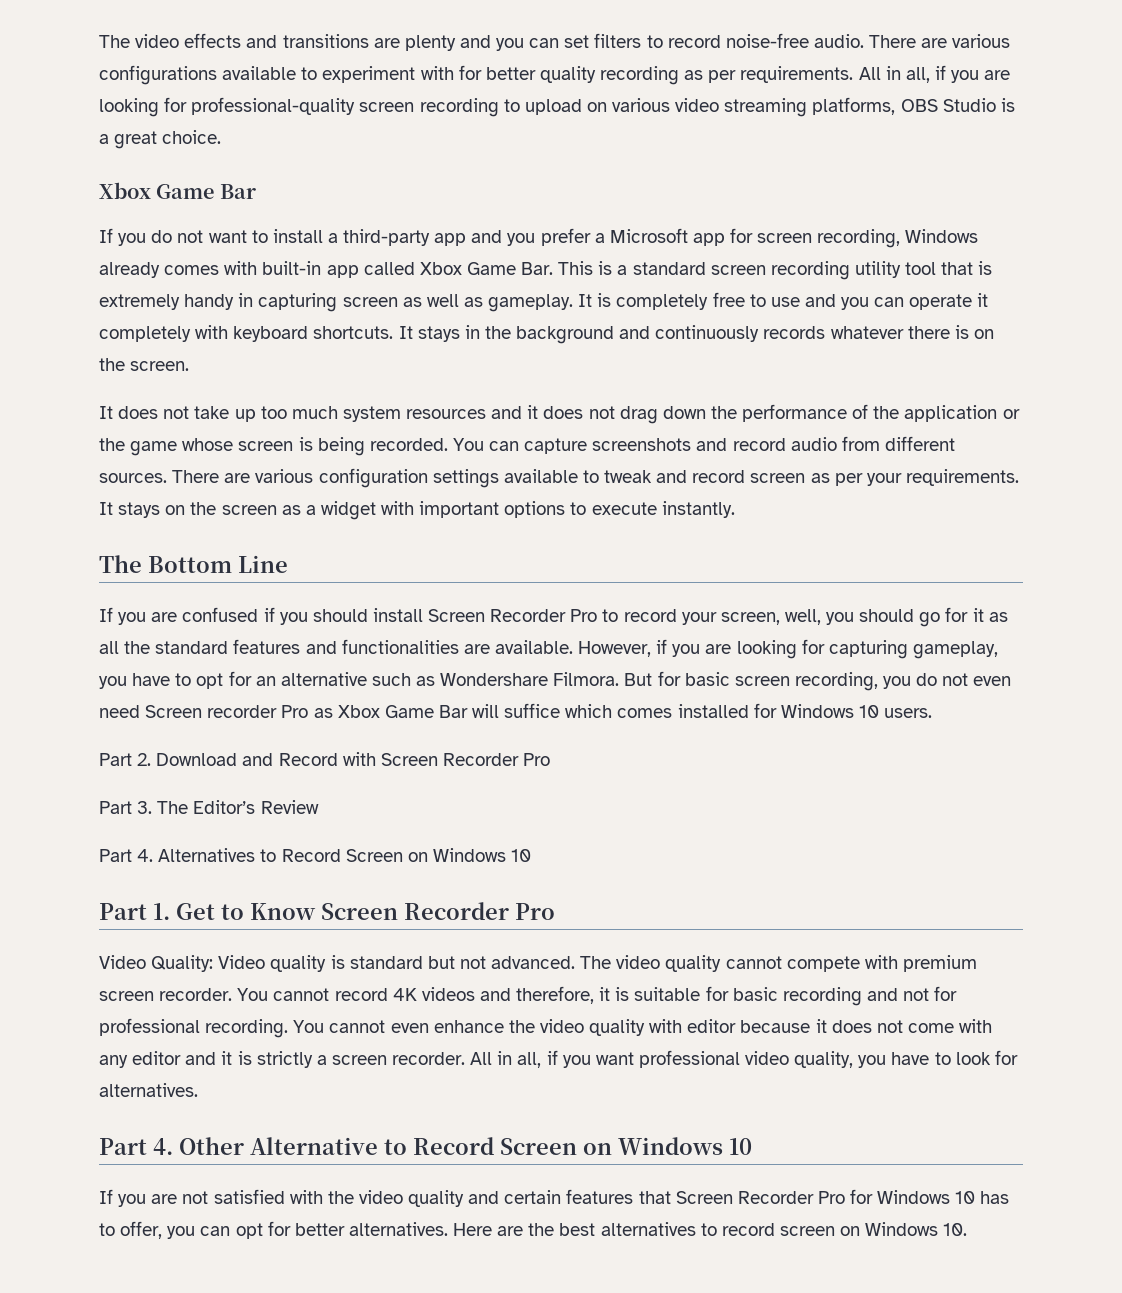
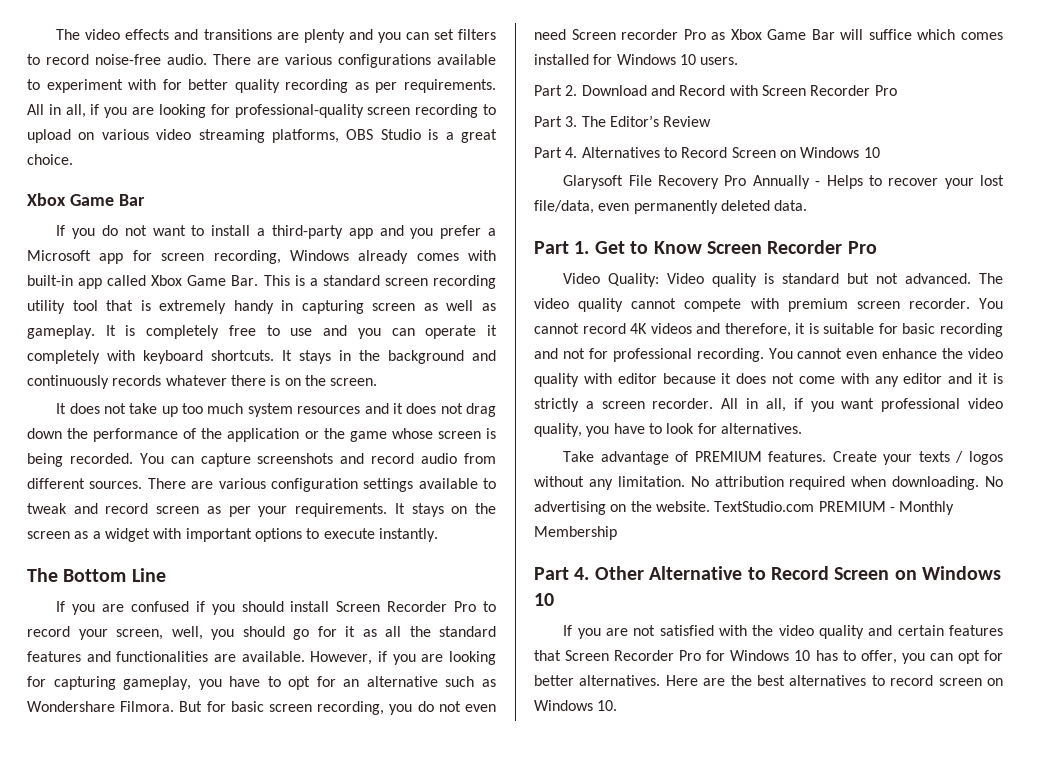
+ Glarysoft File Recovery Pro Annually - Helps to recover your lost file/data, even permanently deleted data.
+ Take advantage of PREMIUM features. Create your texts / logos without any limitation. No attribution required when downloading. No advertising on the website. TextStudio.com PREMIUM - Monthly Membership

